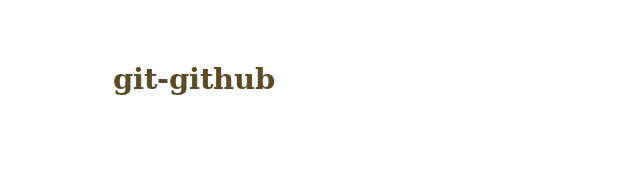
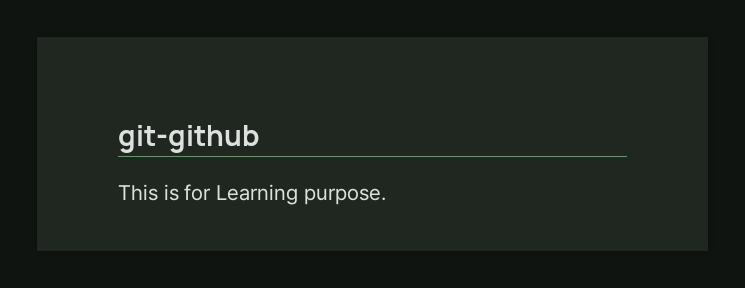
+ This is for Learning purpose.

